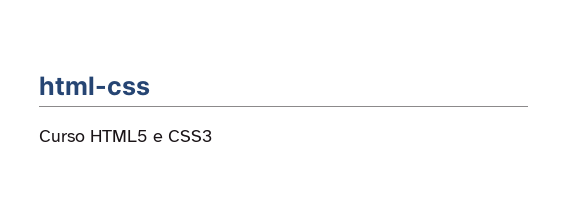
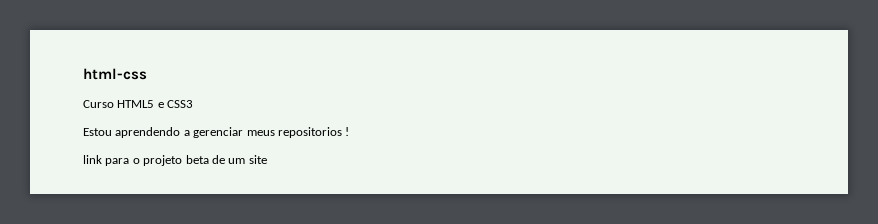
+ Estou aprendendo a gerenciar meus repositorios !
+ link para o projeto beta de um site

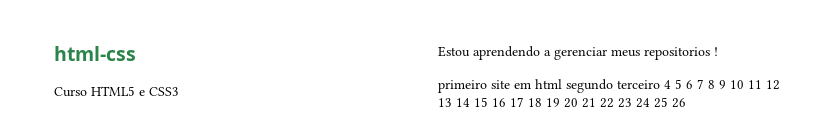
- link para o projeto beta de um site
+ primeiro site em html segundo terceiro 4 5 6 7 8 9 10 11 12 13 14 15 16 17 18 19 20 21 22 23 24 25 26

